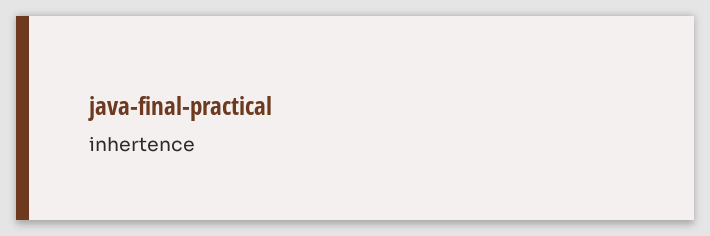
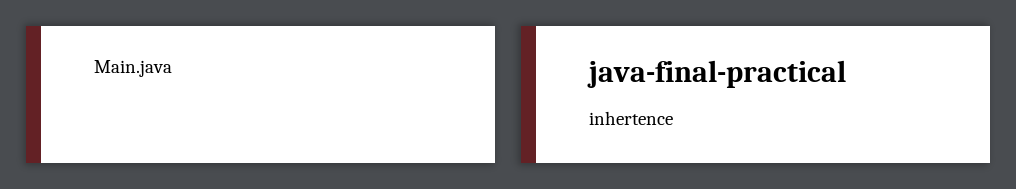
+ Main.java

